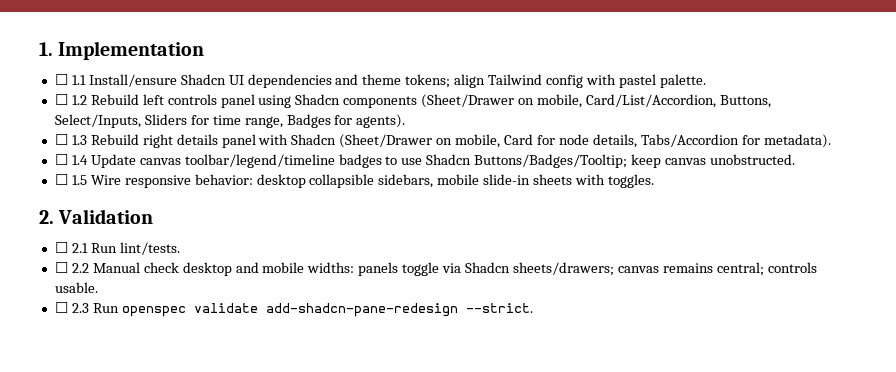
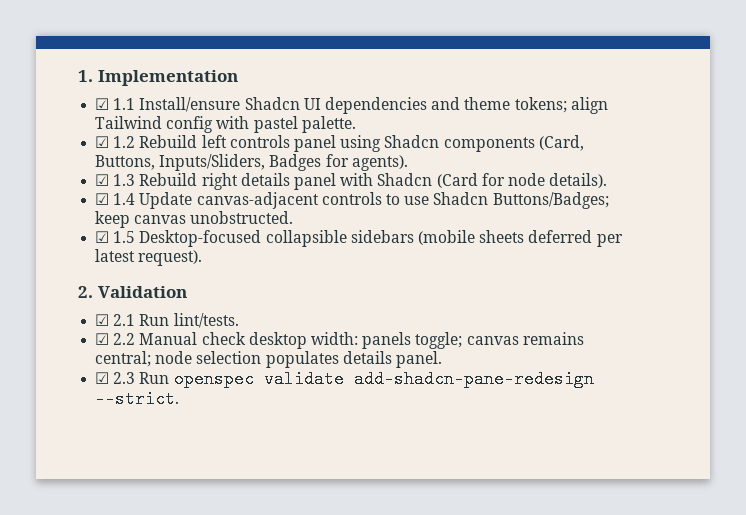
- ☐ 1.1 Install/ensure Shadcn UI dependencies and theme tokens; align Tailwind config with pastel palette.
+ ☑ 1.1 Install/ensure Shadcn UI dependencies and theme tokens; align Tailwind config with pastel palette.
- ☐ 1.2 Rebuild left controls panel using Shadcn components (Sheet/Drawer on mobile, Card/List/Accordion, Buttons, Select/Inputs, Sliders for time range, Badges for agents).
+ ☑ 1.2 Rebuild left controls panel using Shadcn components (Card, Buttons, Inputs/Sliders, Badges for agents).
- ☐ 1.3 Rebuild right details panel with Shadcn (Sheet/Drawer on mobile, Card for node details, Tabs/Accordion for metadata).
- ☐ 1.4 Update canvas toolbar/legend/timeline badges to use Shadcn Buttons/Badges/Tooltip; keep canvas unobstructed.
+ ☑ 1.3 Rebuild right details panel with Shadcn (Card for node details).
+ ☑ 1.4 Update canvas-adjacent controls to use Shadcn Buttons/Badges; keep canvas unobstructed.
- ☐ 1.5 Wire responsive behavior: desktop collapsible sidebars, mobile slide-in sheets with toggles.
+ ☑ 1.5 Desktop-focused collapsible sidebars (mobile sheets deferred per latest request).
- ☐ 2.1 Run lint/tests.
+ ☑ 2.1 Run lint/tests.
- ☐ 2.2 Manual check desktop and mobile widths: panels toggle via Shadcn sheets/drawers; canvas remains central; controls usable.
- ☐ 2.3 Run openspec validate add-shadcn-pane-redesign --strict.
+ ☑ 2.2 Manual check desktop width: panels toggle; canvas remains central; node selection populates details panel.
+ ☑ 2.3 Run openspec validate add-shadcn-pane-redesign --strict.

